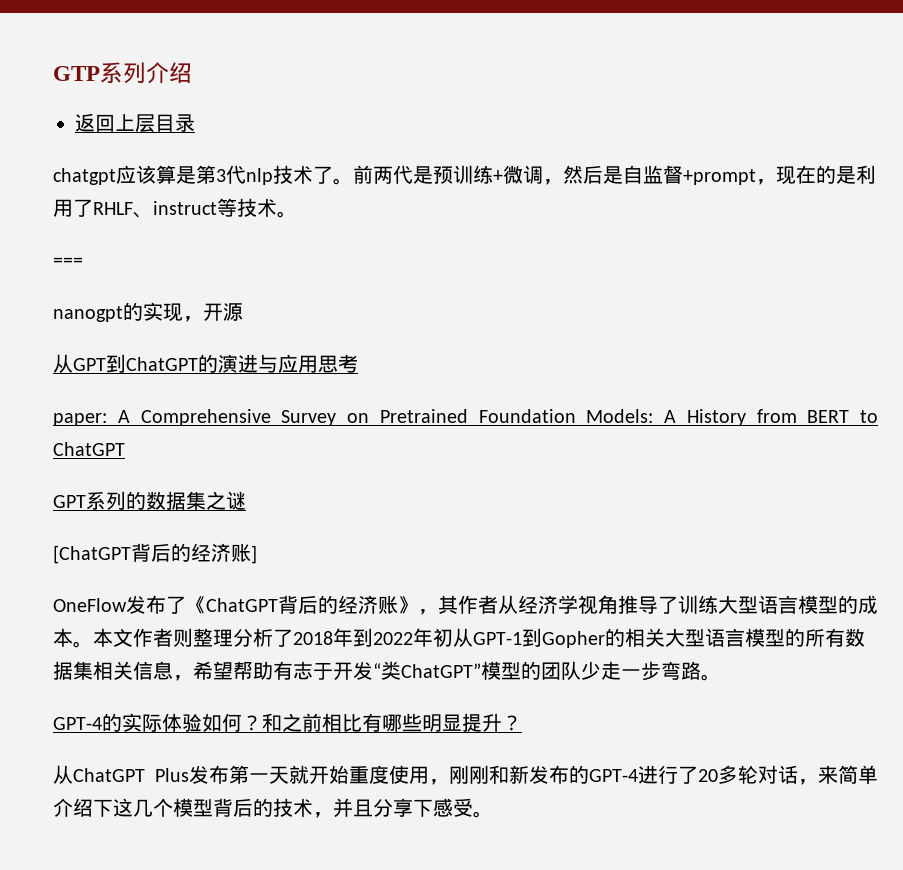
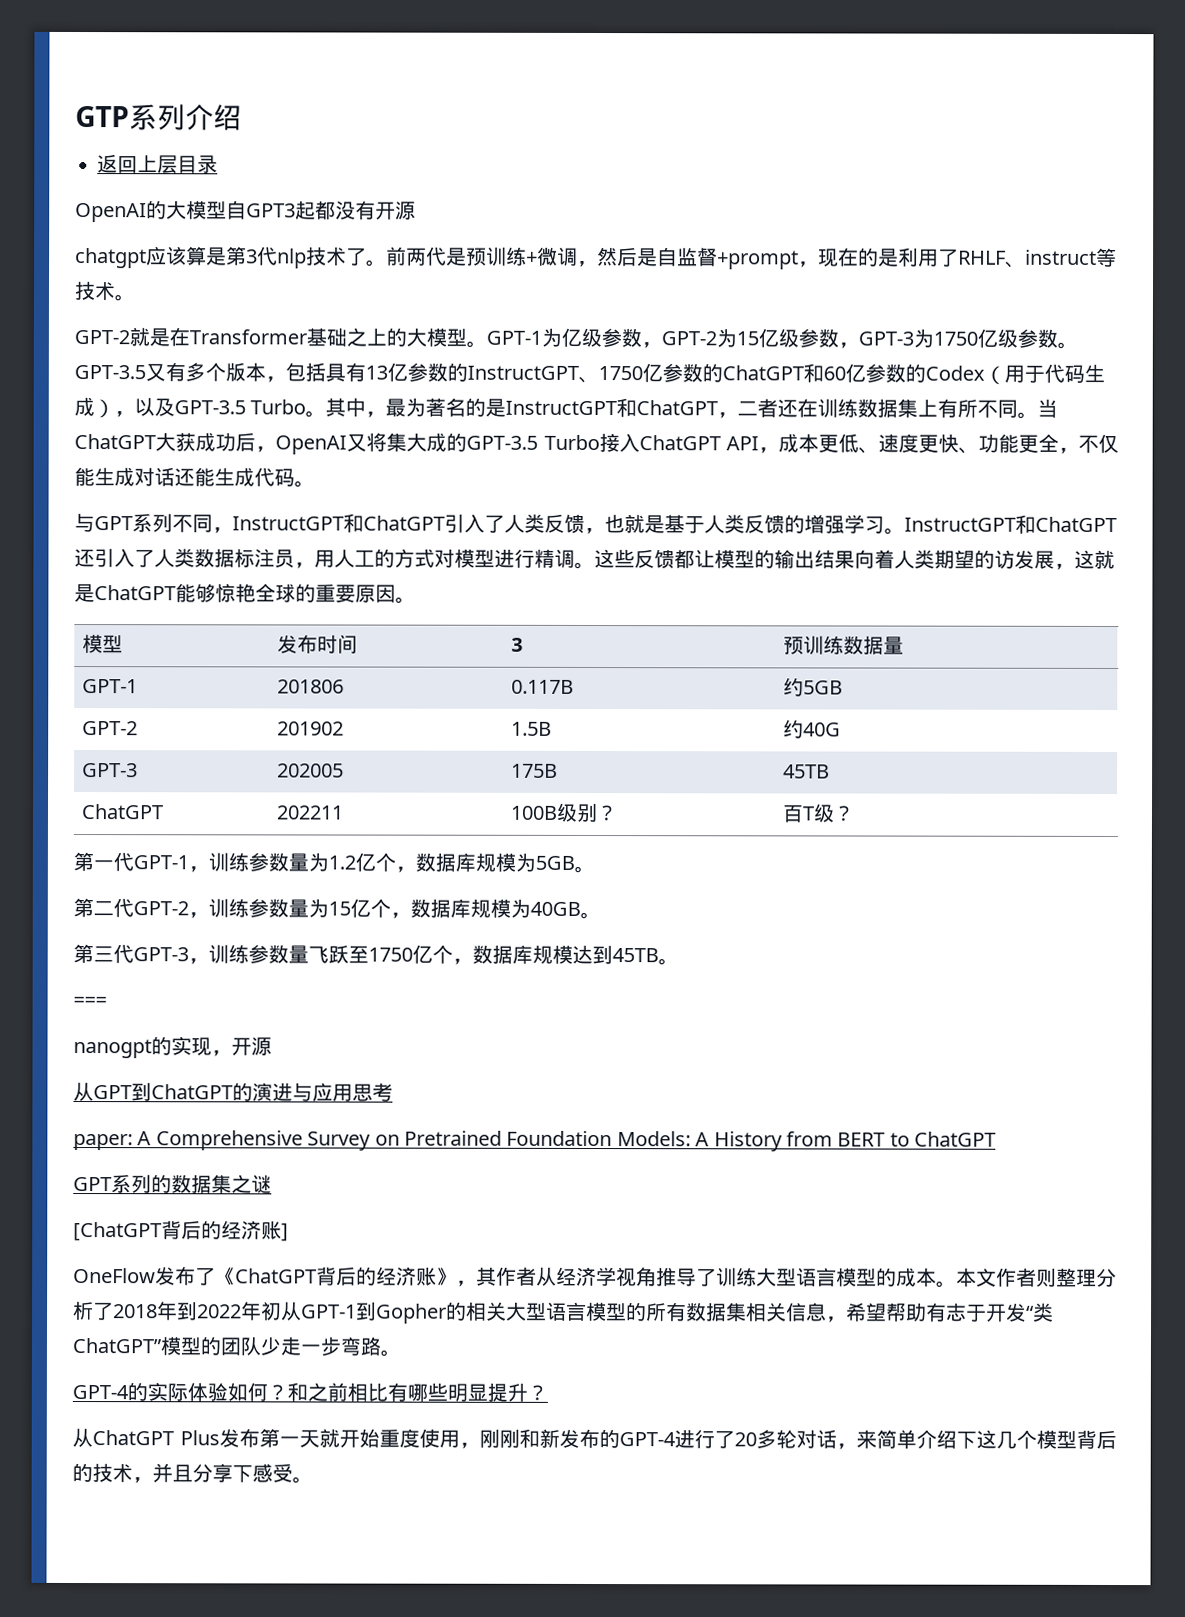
+ OpenAI的大模型自GPT3起都没有开源
+ GPT-2就是在Transformer基础之上的大模型。GPT-1为亿级参数，GPT-2为15亿级参数，GPT-3为1750亿级参数。GPT-3.5又有多个版本，包括具有13亿参数的InstructGPT、1750亿参数的ChatGPT和60亿参数的Codex（用于代码生成），以及GPT-3.5 Turbo。其中，最为著名的是InstructGPT和ChatGPT，二者还在训练数据集上有所不同。当ChatGPT大获成功后，OpenAI又将集大成的GPT-3.5 Turbo接入ChatGPT API，成本更低、速度更快、功能更全，不仅能生成对话还能生成代码。
+ 与GPT系列不同，InstructGPT和ChatGPT引入了人类反馈，也就是基于人类反馈的增强学习。InstructGPT和ChatGPT还引入了人类数据标注员，用人工的方式对模型进行精调。这些反馈都让模型的输出结果向着人类期望的访发展，这就是ChatGPT能够惊艳全球的重要原因。
+ 模型 | 发布时间 | 3 | 预训练数据量
+ GPT-1 | 201806 | 0.117B | 约5GB
+ GPT-2 | 201902 | 1.5B | 约40G
+ GPT-3 | 202005 | 175B | 45TB
+ ChatGPT | 202211 | 100B级别？ | 百T级？
+ 第一代GPT-1，训练参数量为1.2亿个，数据库规模为5GB。
+ 第二代GPT-2，训练参数量为15亿个，数据库规模为40GB。
+ 第三代GPT-3，训练参数量飞跃至1750亿个，数据库规模达到45TB。

